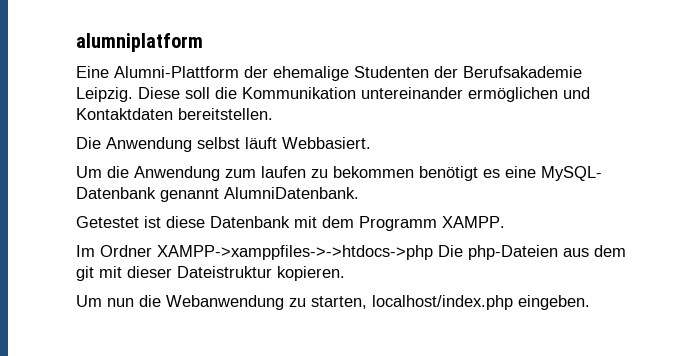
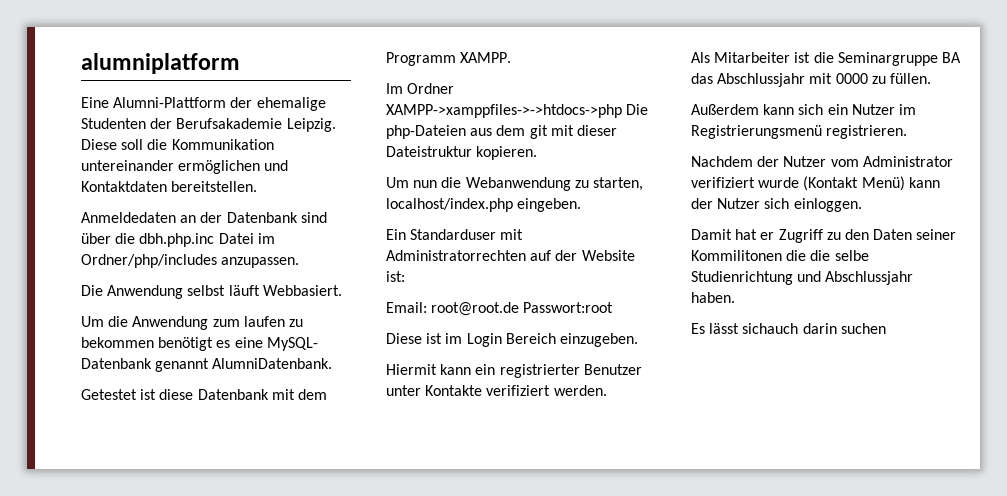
+ Anmeldedaten an der Datenbank sind über die dbh.php.inc Datei im Ordner/php/includes anzupassen.
+ Ein Standarduser mit Administratorrechten auf der Website ist:
+ Email: root@root.de Passwort:root
+ Diese ist im Login Bereich einzugeben.
+ Hiermit kann ein registrierter Benutzer unter Kontakte verifiziert werden.
+ Als Mitarbeiter ist die Seminargruppe BA das Abschlussjahr mit 0000 zu füllen.
+ Außerdem kann sich ein Nutzer im Registrierungsmenü registrieren.
+ Nachdem der Nutzer vom Administrator verifiziert wurde (Kontakt Menü) kann der Nutzer sich einloggen.
+ Damit hat er Zugriff zu den Daten seiner Kommilitonen die die selbe Studienrichtung und Abschlussjahr haben.
+ Es lässt sichauch darin suchen

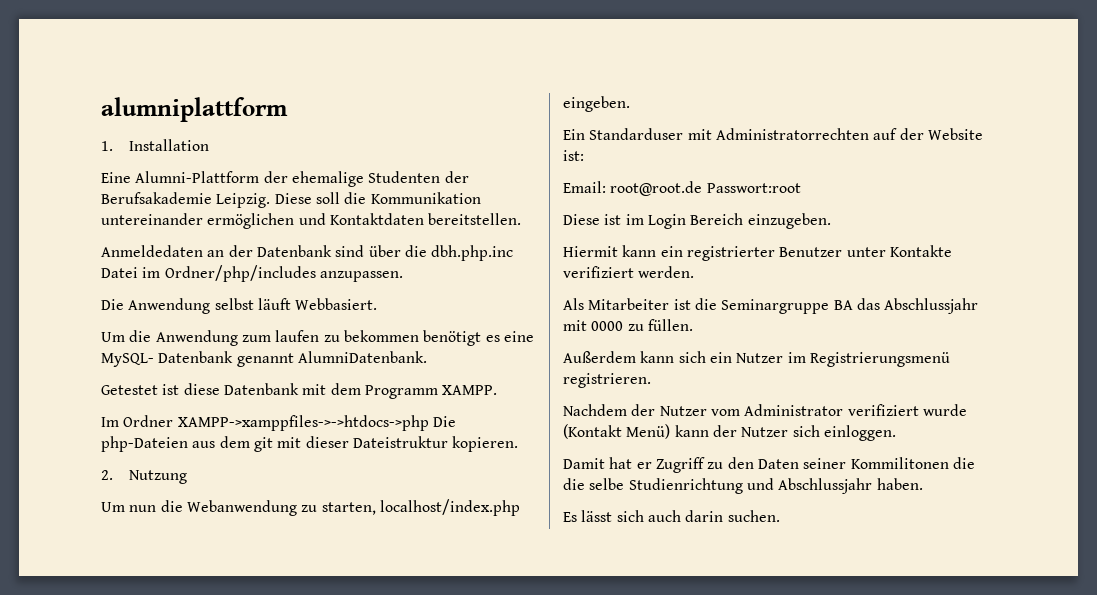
- alumniplatform
+ alumniplattform
+ 1. Installation
+ 2. Nutzung
- Es lässt sichauch darin suchen
+ Es lässt sich auch darin suchen.

